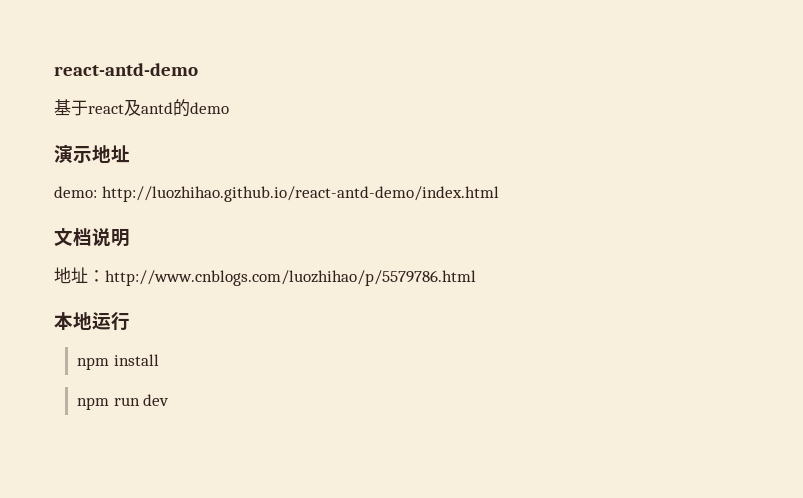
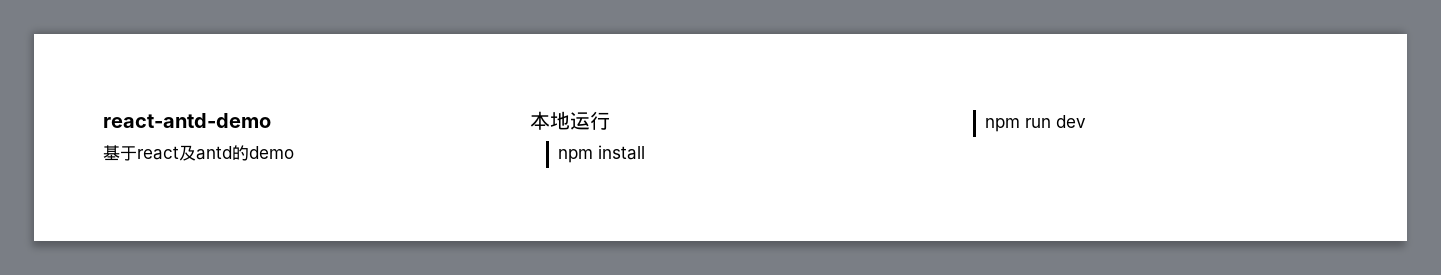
- 演示地址
- demo: http://luozhihao.github.io/react-antd-demo/index.html
- 文档说明
- 地址：http://www.cnblogs.com/luozhihao/p/5579786.html

